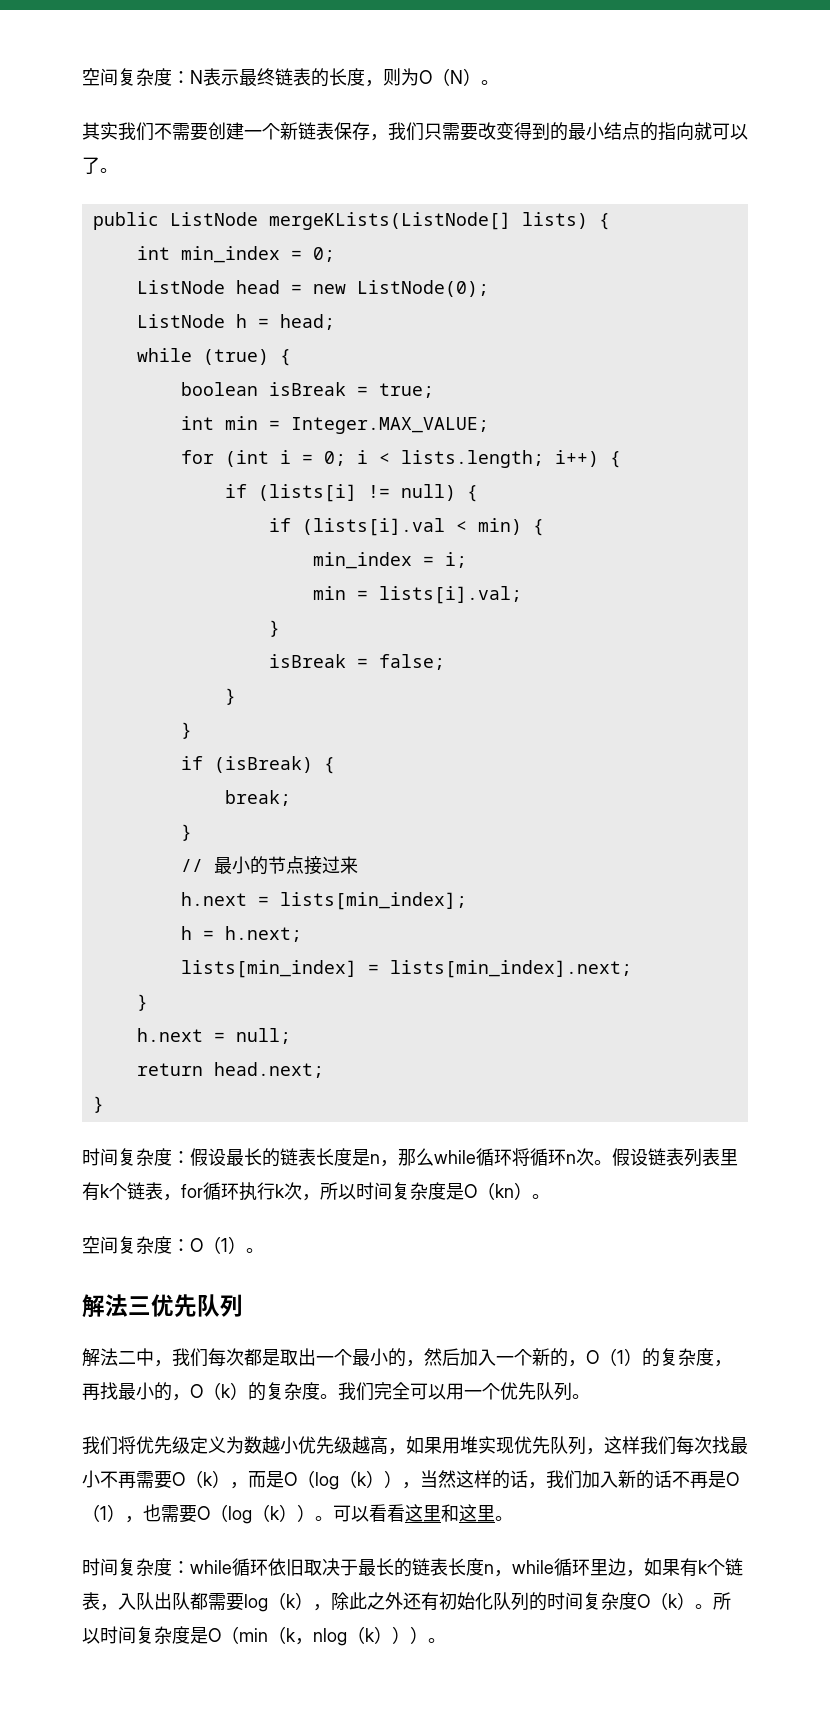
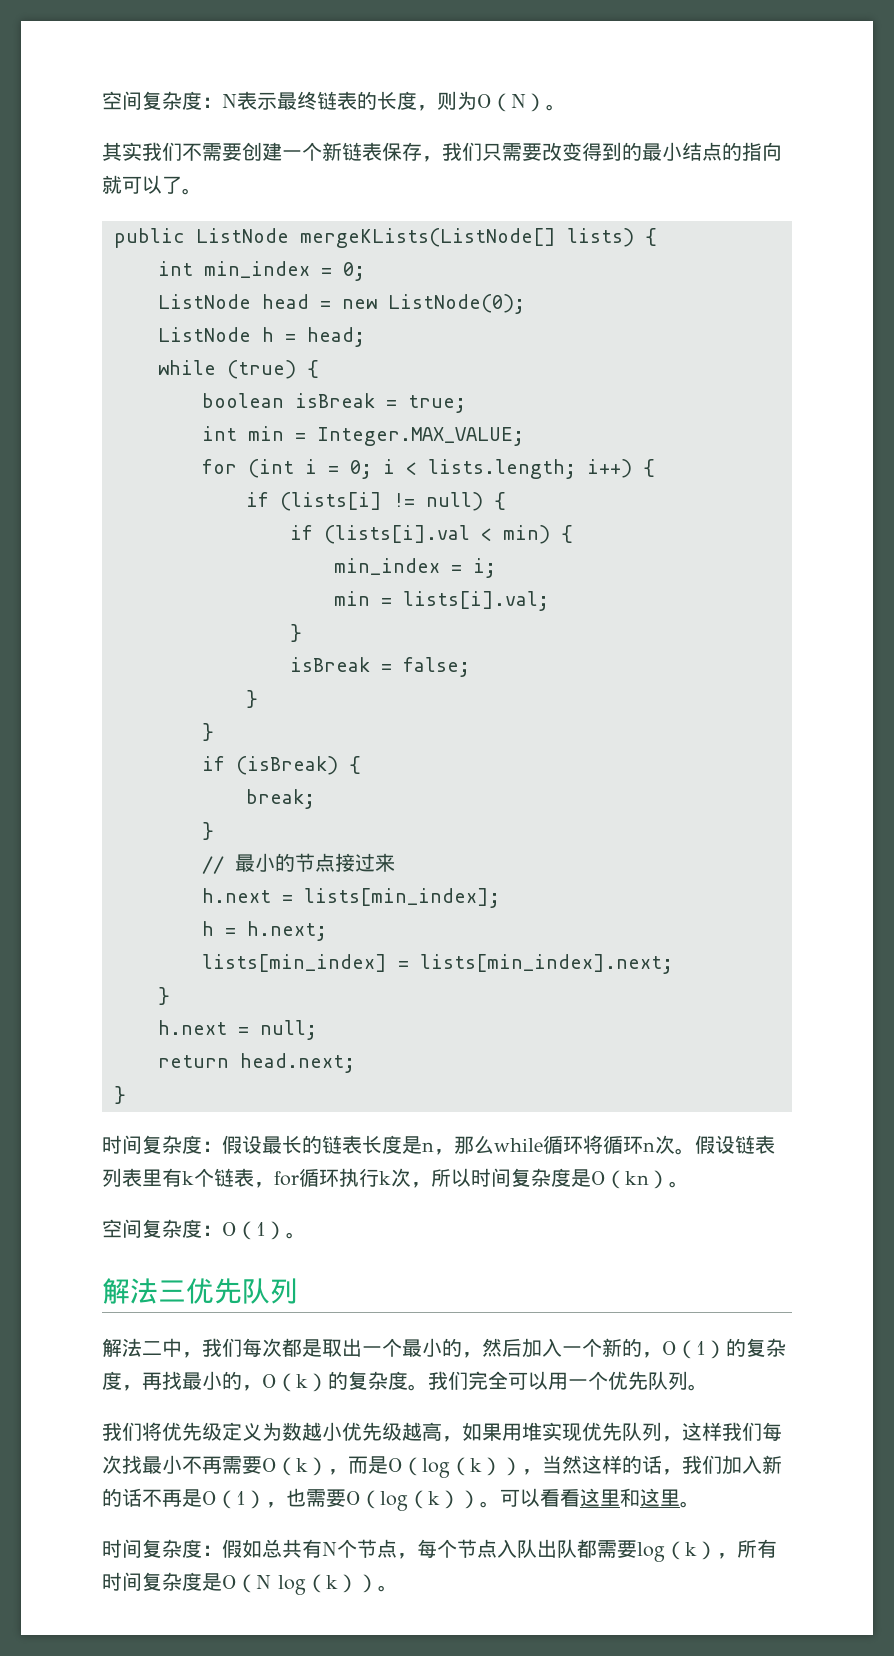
- 时间复杂度：while循环依旧取决于最长的链表长度n，while循环里边，如果有k个链表，入队出队都需要log（k），除此之外还有初始化队列的时间复杂度O（k）。所以时间复杂度是O（min（k，nlog（k）））。
+ 时间复杂度：假如总共有N个节点，每个节点入队出队都需要log（k），所有时间复杂度是O（N log（k））。

